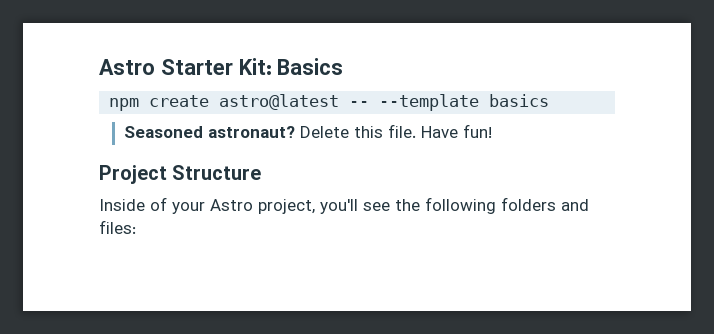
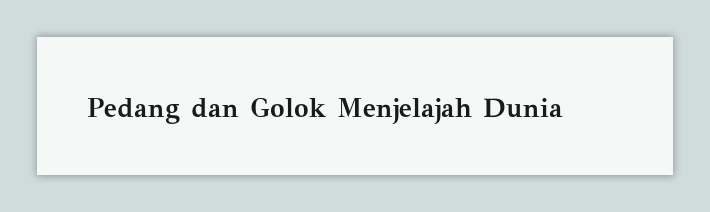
- Astro Starter Kit: Basics
- npm create astro@latest -- --template basics
- Seasoned astronaut? Delete this file. Have fun!
- Project Structure
- Inside of your Astro project, you'll see the following folders and files:
+ Pedang dan Golok Menjelajah Dunia

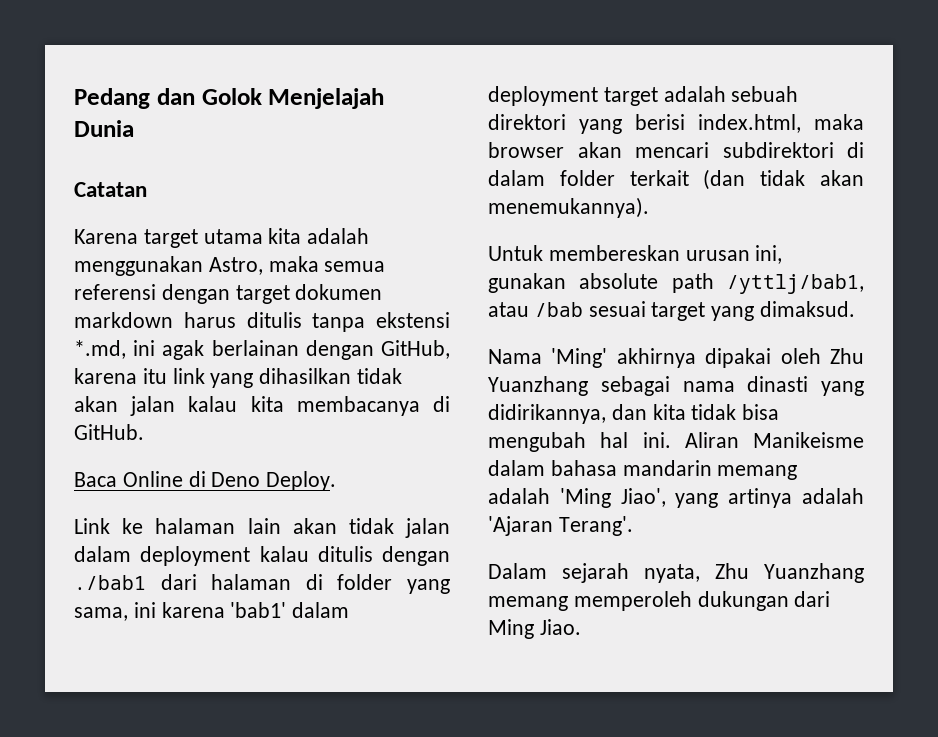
+ Catatan
+ Karena target utama kita adalah menggunakan Astro, maka semua referensi dengan target dokumen markdown harus ditulis tanpa ekstensi *.md, ini agak berlainan dengan GitHub, karena itu link yang dihasilkan tidak akan jalan kalau kita membacanya di GitHub.
+ Baca Online di Deno Deploy.
+ Link ke halaman lain akan tidak jalan dalam deployment kalau ditulis dengan ./bab1 dari halaman di folder yang sama, ini karena 'bab1' dalam deployment target adalah sebuah direktori yang berisi index.html, maka browser akan mencari subdirektori di dalam folder terkait (dan tidak akan menemukannya).
+ Untuk membereskan urusan ini, gunakan absolute path /yttlj/bab1, atau /bab sesuai target yang dimaksud.
+ Nama 'Ming' akhirnya dipakai oleh Zhu Yuanzhang sebagai nama dinasti yang didirikannya, dan kita tidak bisa mengubah hal ini. Aliran Manikeisme dalam bahasa mandarin memang adalah 'Ming Jiao', yang artinya adalah 'Ajaran Terang'.
+ Dalam sejarah nyata, Zhu Yuanzhang memang memperoleh dukungan dari Ming Jiao.

